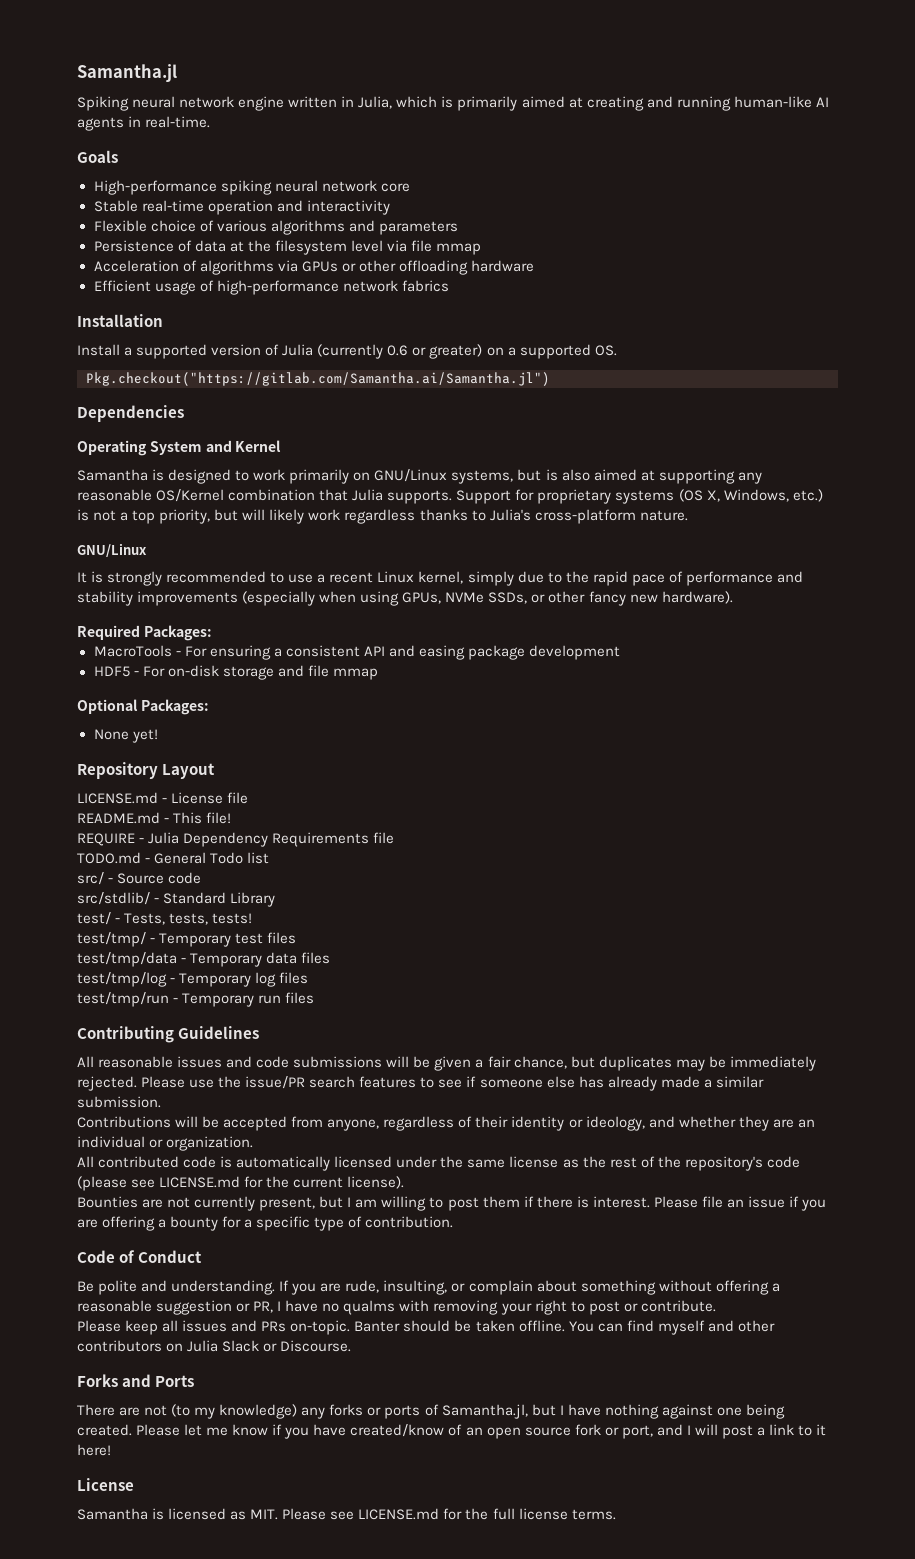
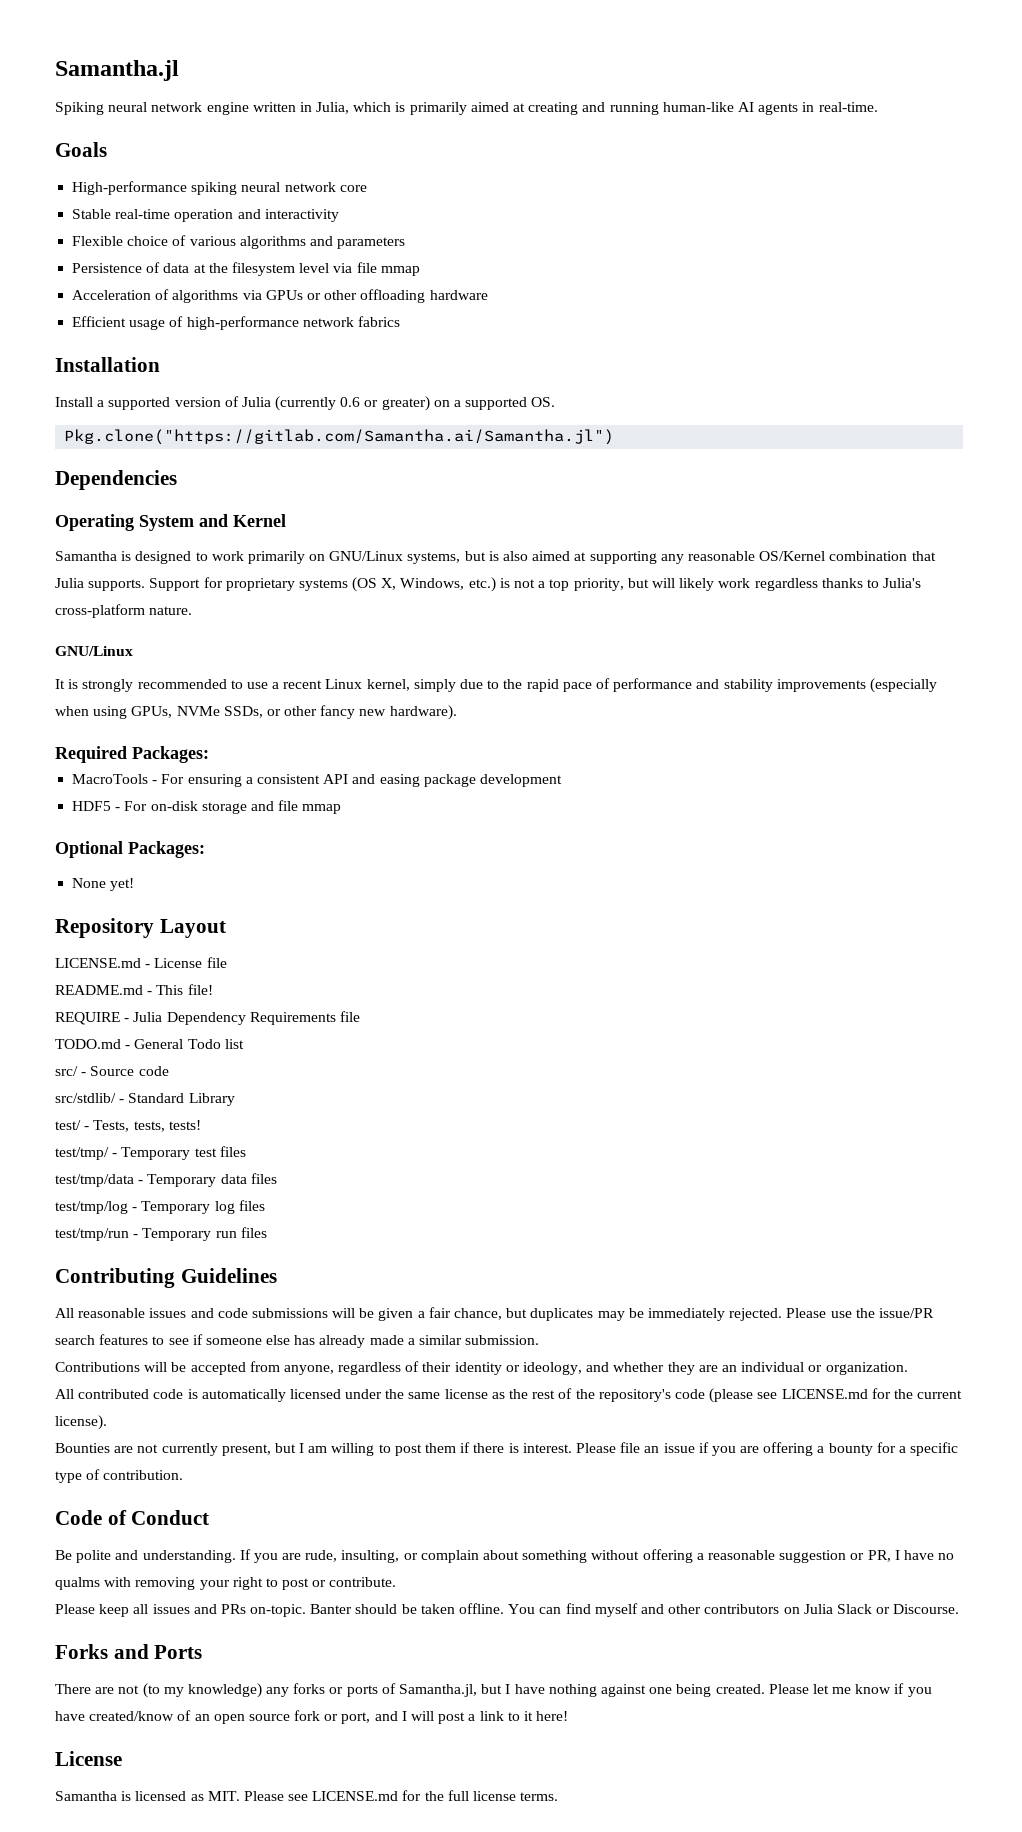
- Pkg.checkout("https://gitlab.com/Samantha.ai/Samantha.jl")
+ Pkg.clone("https://gitlab.com/Samantha.ai/Samantha.jl")

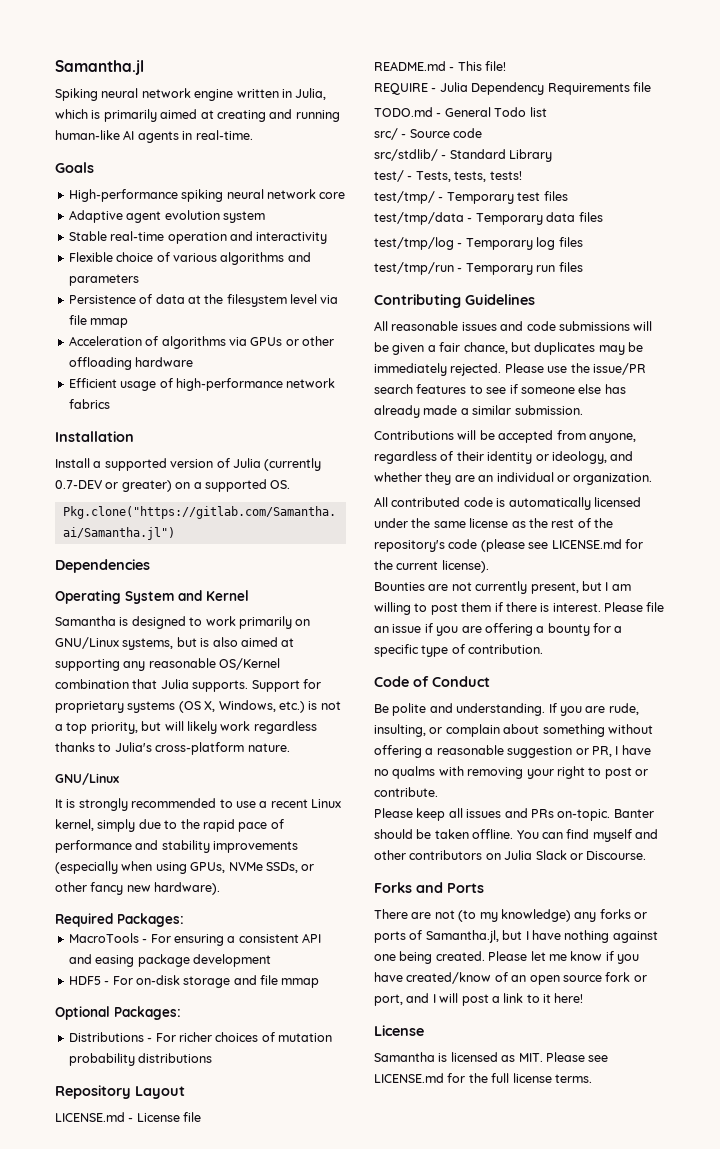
+ Adaptive agent evolution system
- Install a supported version of Julia (currently 0.6 or greater) on a supported OS.
+ Install a supported version of Julia (currently 0.7-DEV or greater) on a supported OS.
- None yet!
+ Distributions - For richer choices of mutation probability distributions

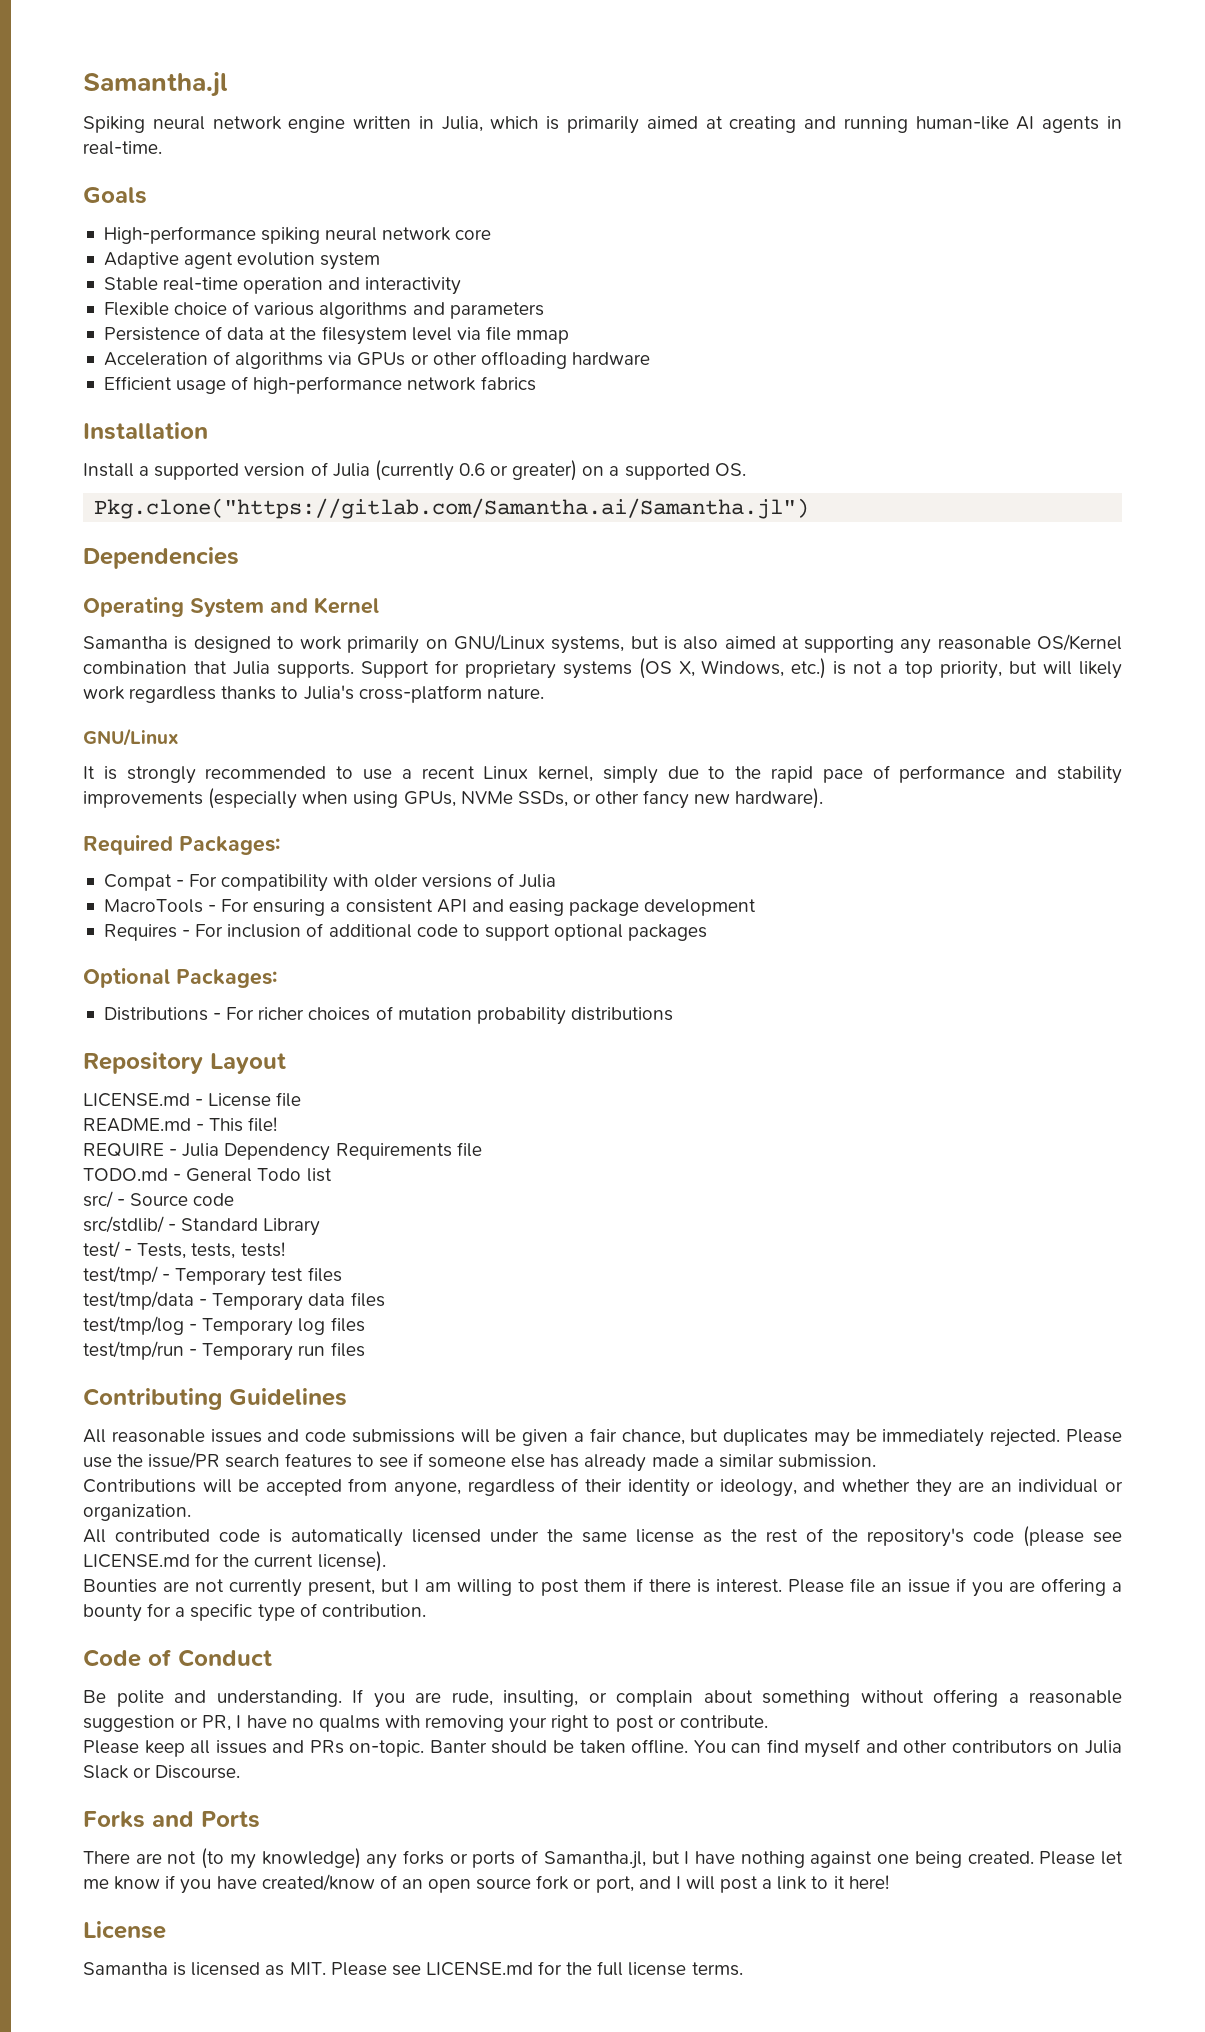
- Install a supported version of Julia (currently 0.7-DEV or greater) on a supported OS.
+ Install a supported version of Julia (currently 0.6 or greater) on a supported OS.
+ Compat - For compatibility with older versions of Julia
- HDF5 - For on-disk storage and file mmap
+ Requires - For inclusion of additional code to support optional packages

